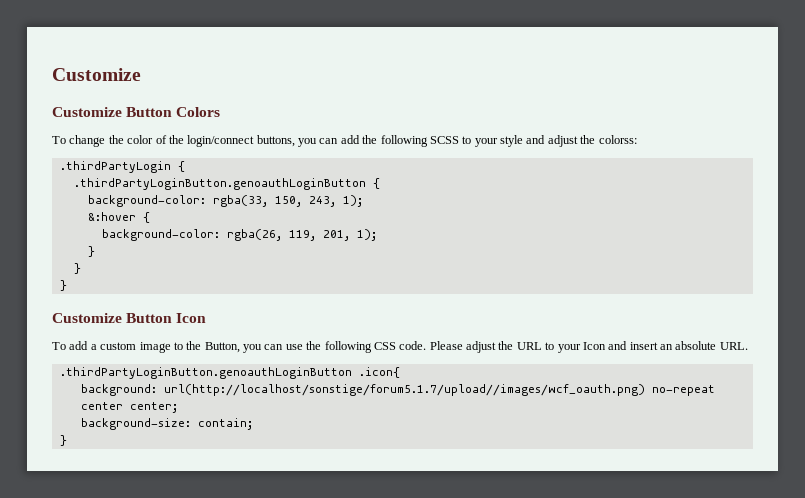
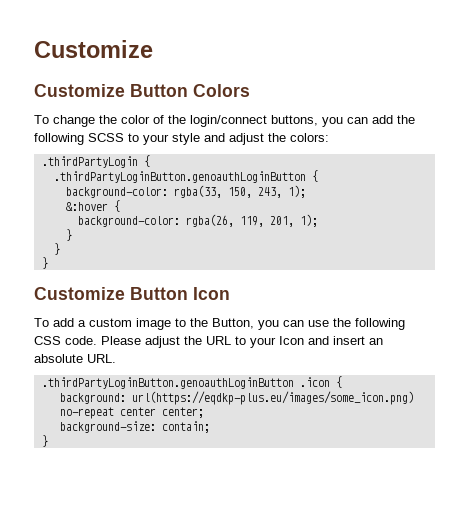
- To change the color of the login/connect buttons, you can add the following SCSS to your style and adjust the colorss:
+ To change the color of the login/connect buttons, you can add the following SCSS to your style and adjust the colors:
- .thirdPartyLoginButton.genoauthLoginButton .icon{
+ .thirdPartyLoginButton.genoauthLoginButton .icon {
- background: url(http://localhost/sonstige/forum5.1.7/upload//images/wcf_oauth.png) no-repeat center center;
+ background: url(https://eqdkp-plus.eu/images/some_icon.png) no-repeat center center;

